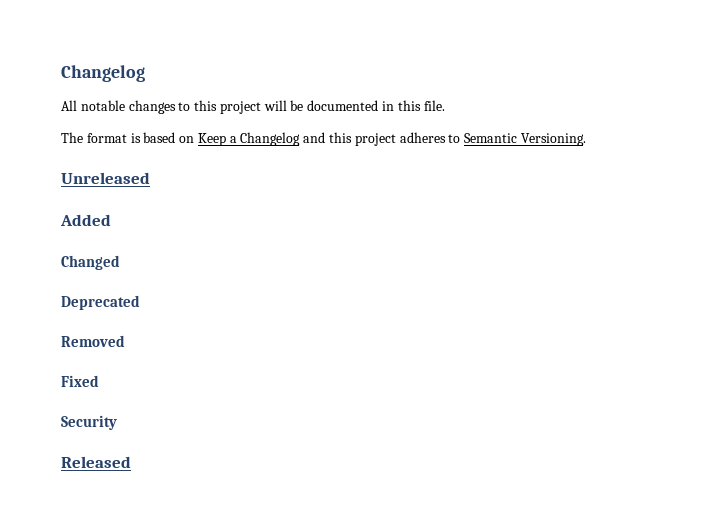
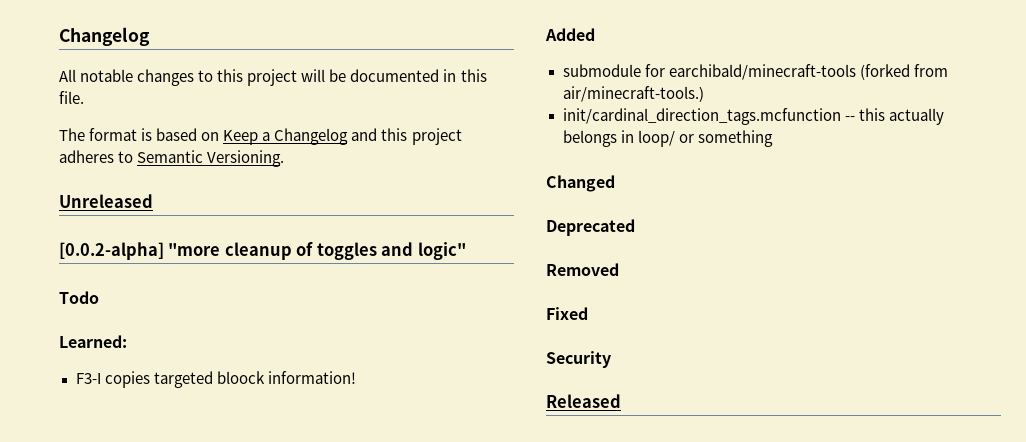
+ [0.0.2-alpha] "more cleanup of toggles and logic"
+ Todo
+ Learned:
+ F3-I copies targeted bloock information!
  Added
+ submodule for earchibald/minecraft-tools (forked from air/minecraft-tools.)
+ init/cardinal_direction_tags.mcfunction -- this actually belongs in loop/ or something

